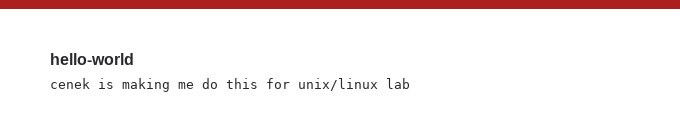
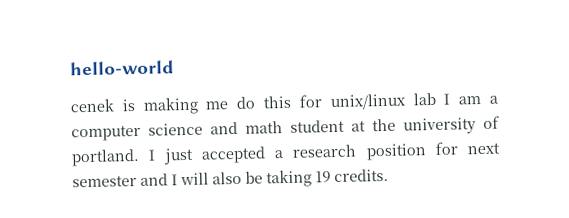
- cenek is making me do this for unix/linux lab
+ cenek is making me do this for unix/linux lab I am a computer science and math student at the university of portland. I just accepted a research position for next semester and I will also be taking 19 credits.

